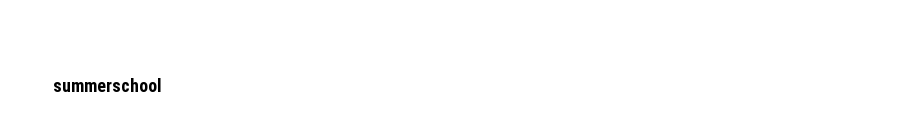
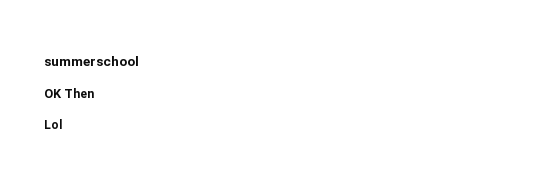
+ OK Then
+ Lol

